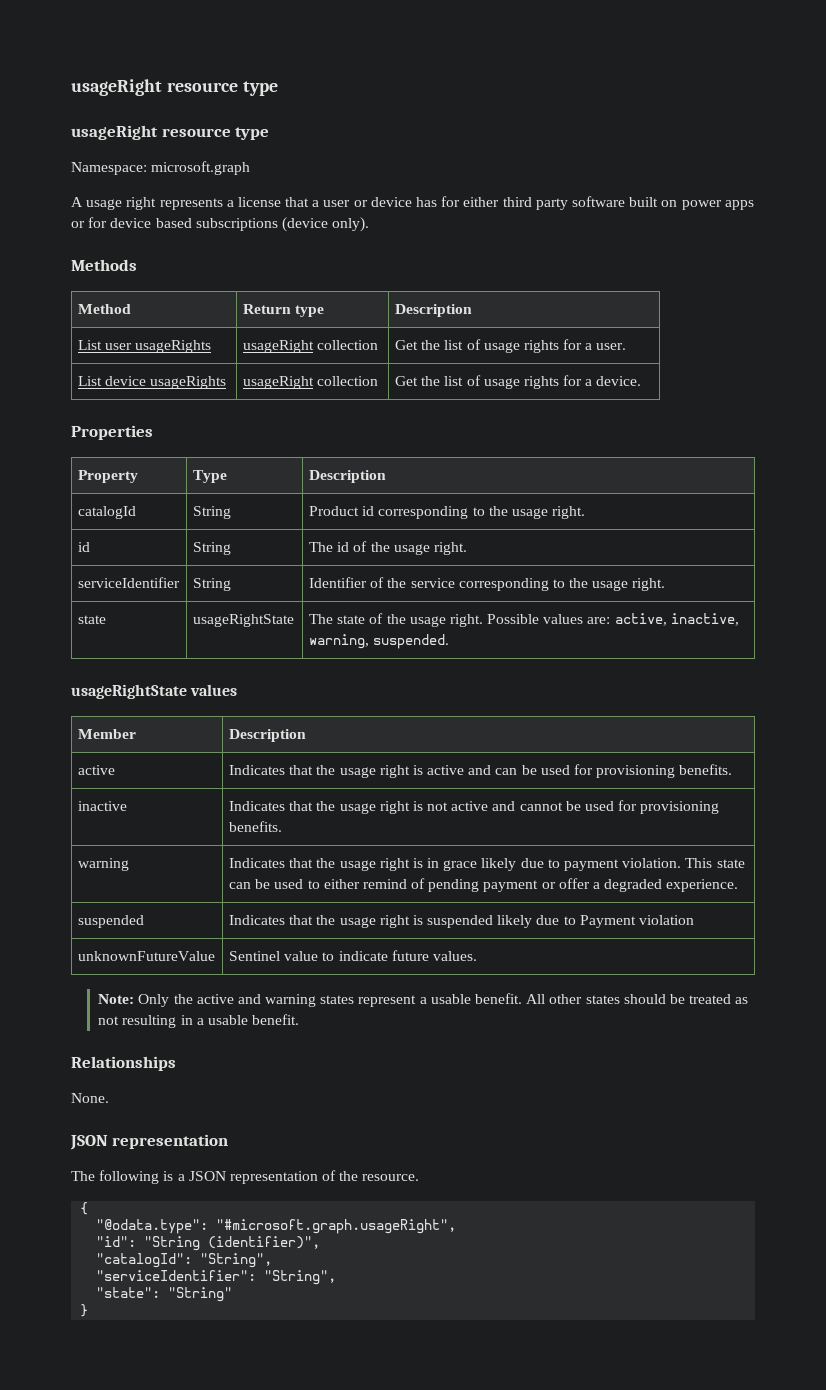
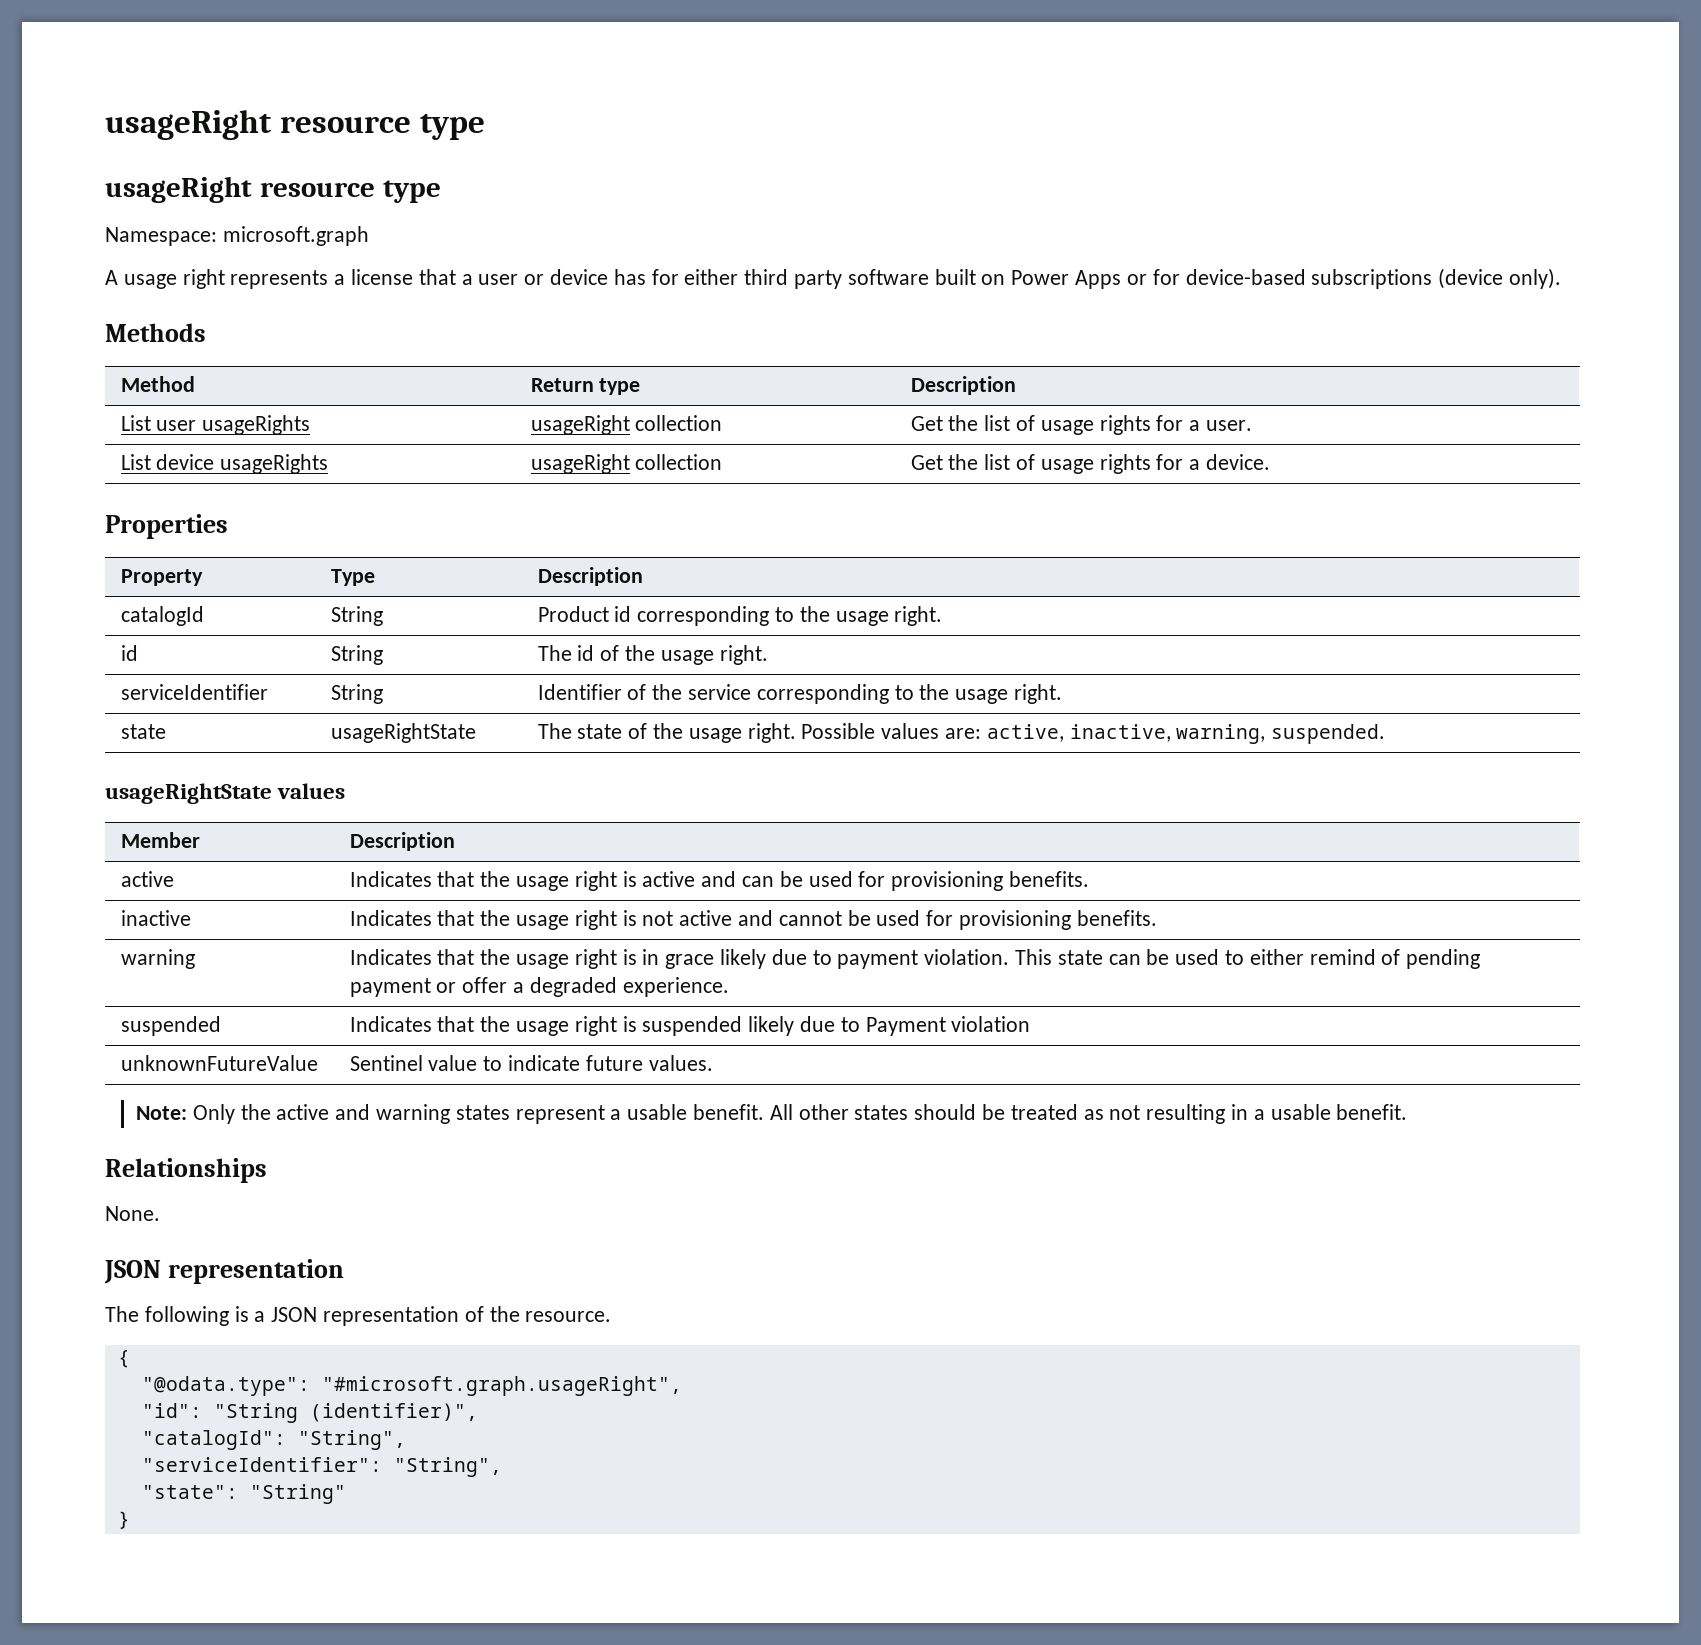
- A usage right represents a license that a user or device has for either third party software built on power apps or for device based subscriptions (device only).
+ A usage right represents a license that a user or device has for either third party software built on Power Apps or for device-based subscriptions (device only).

